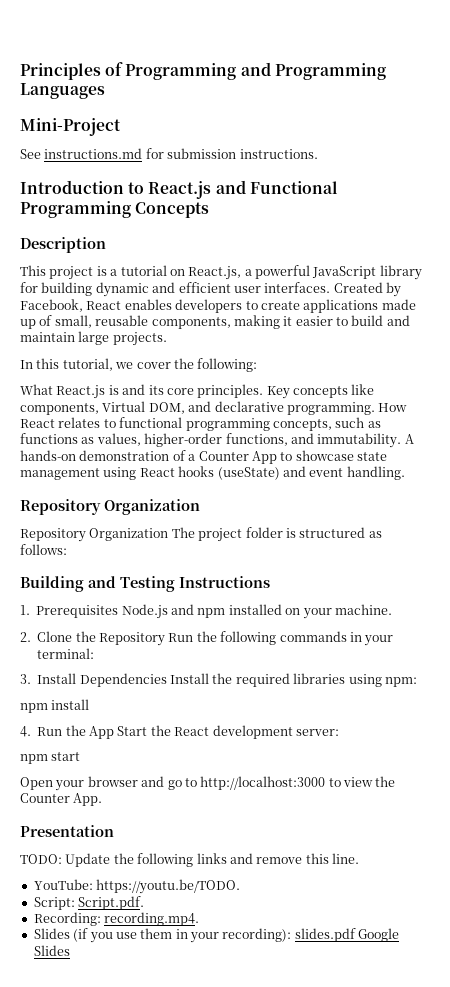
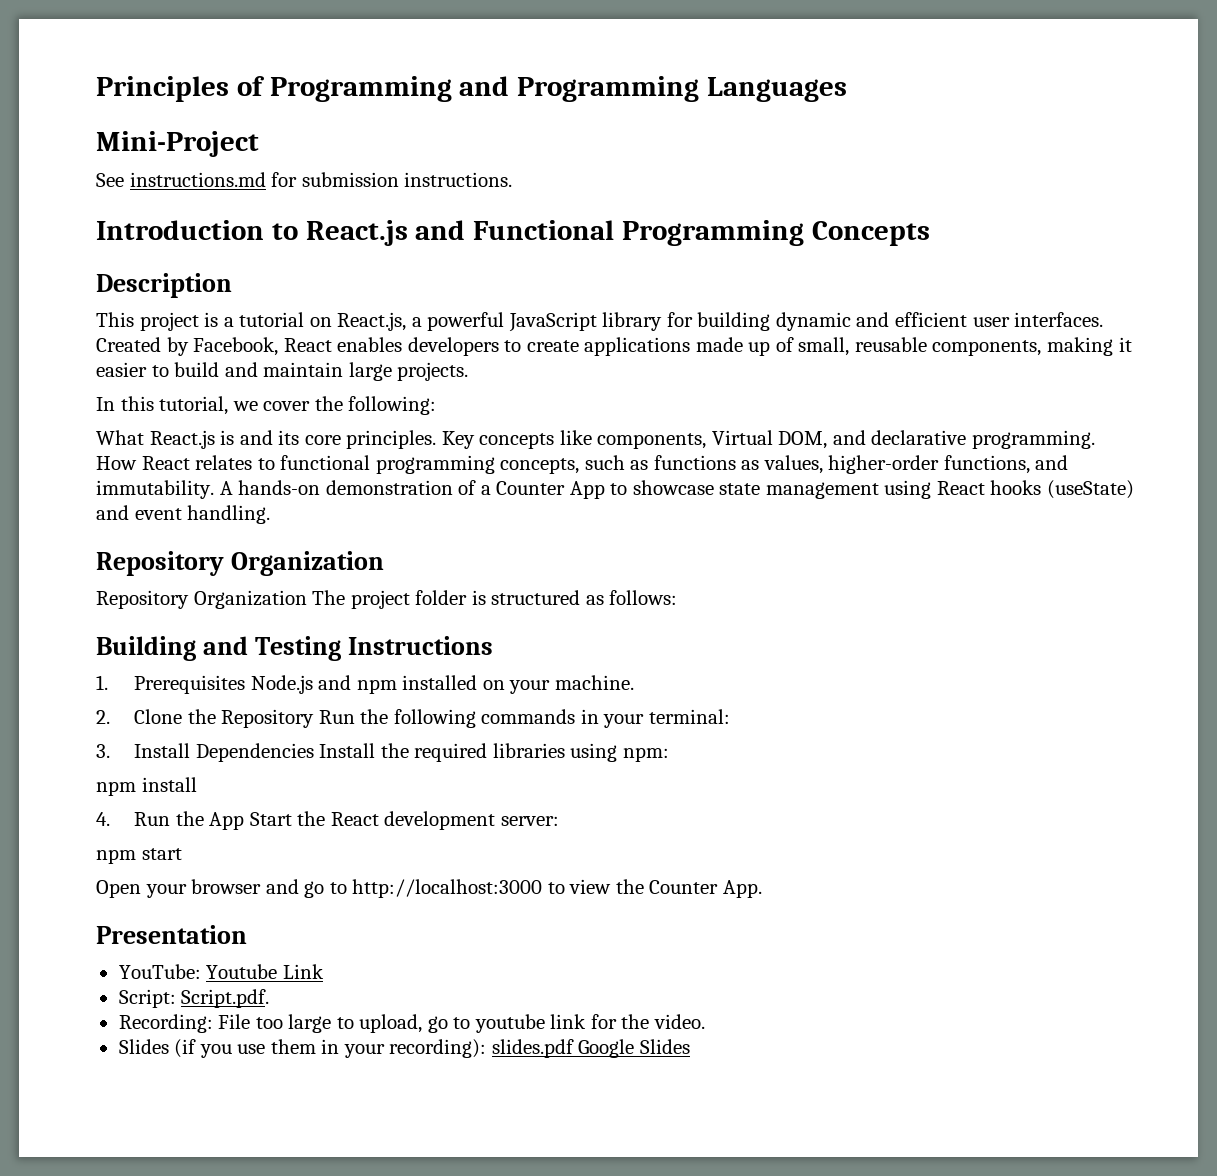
- TODO: Update the following links and remove this line.
- YouTube: https://youtu.be/TODO.
+ YouTube: Youtube Link
- Recording: recording.mp4.
+ Recording: File too large to upload, go to youtube link for the video.

